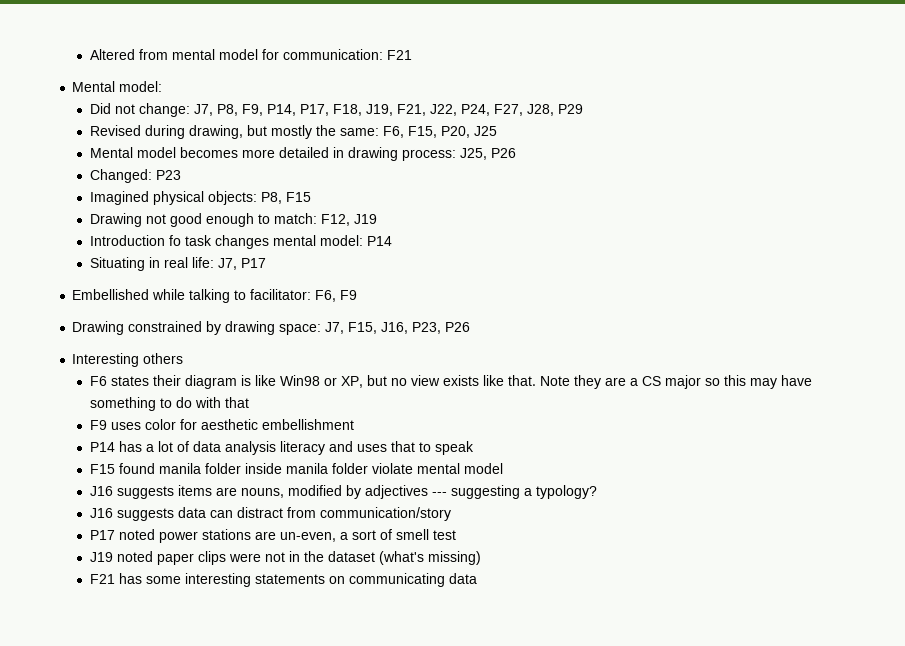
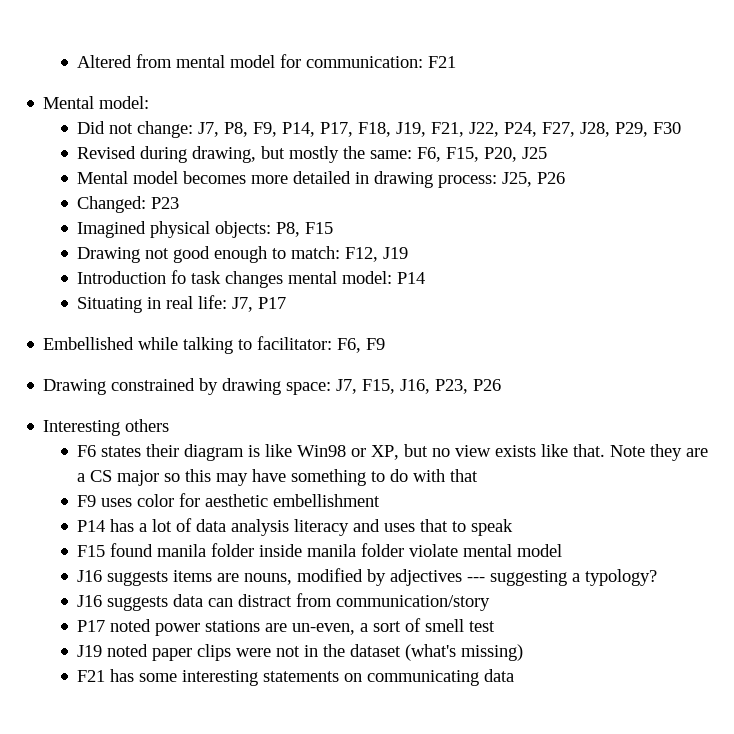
- Did not change: J7, P8, F9, P14, P17, F18, J19, F21, J22, P24, F27, J28, P29
+ Did not change: J7, P8, F9, P14, P17, F18, J19, F21, J22, P24, F27, J28, P29, F30

